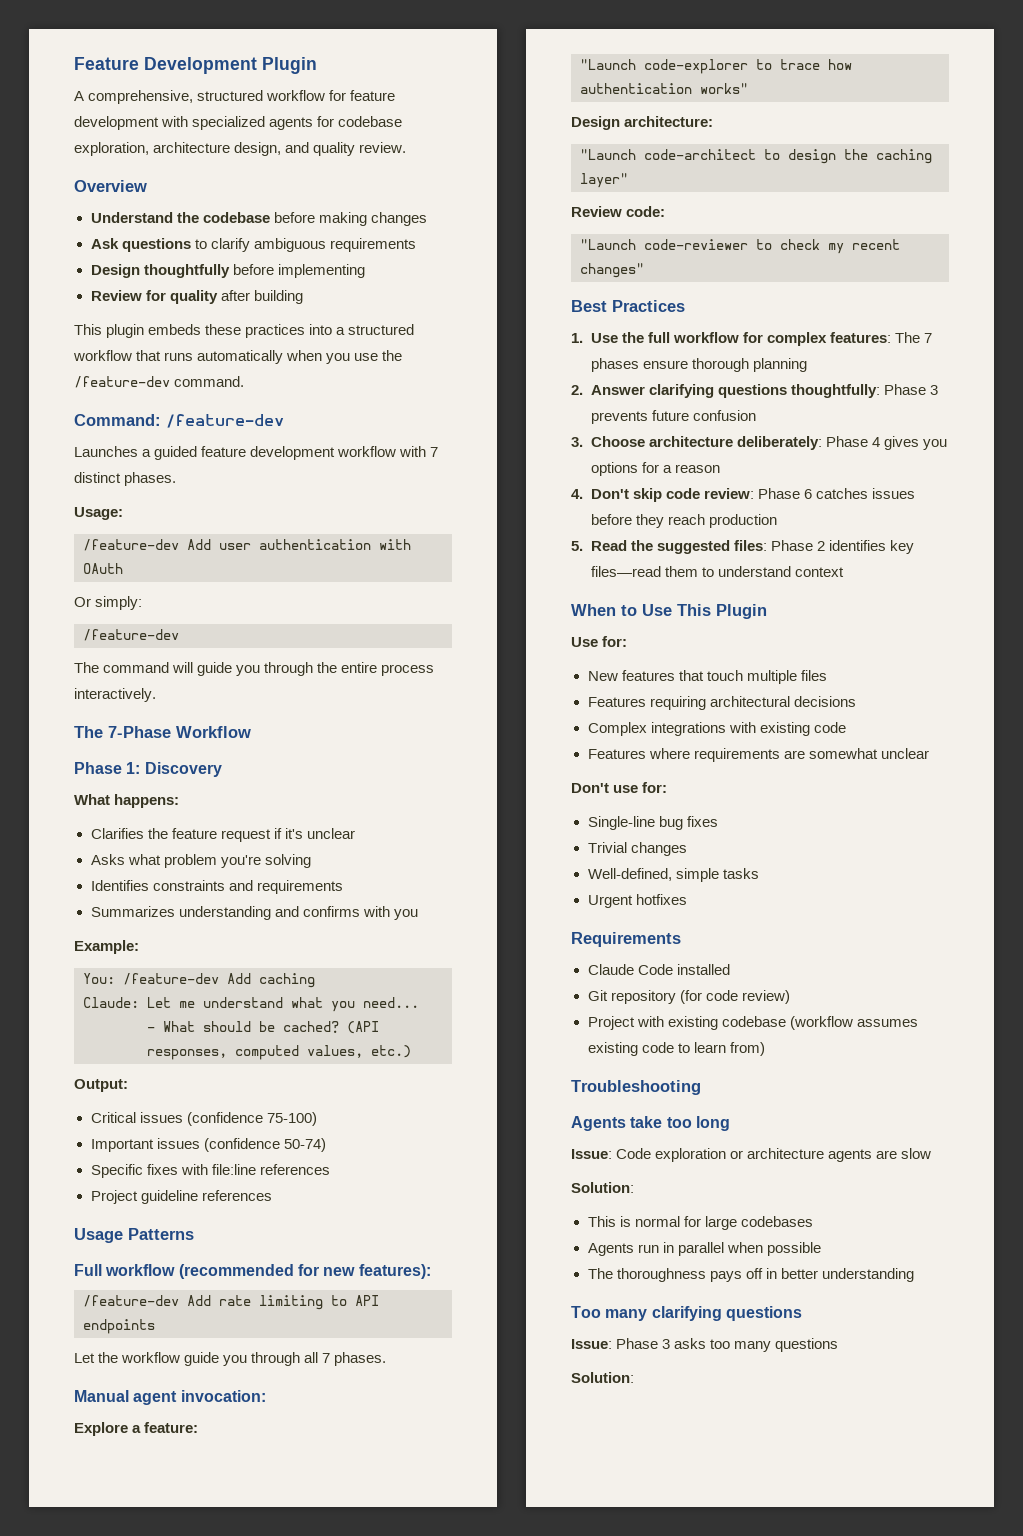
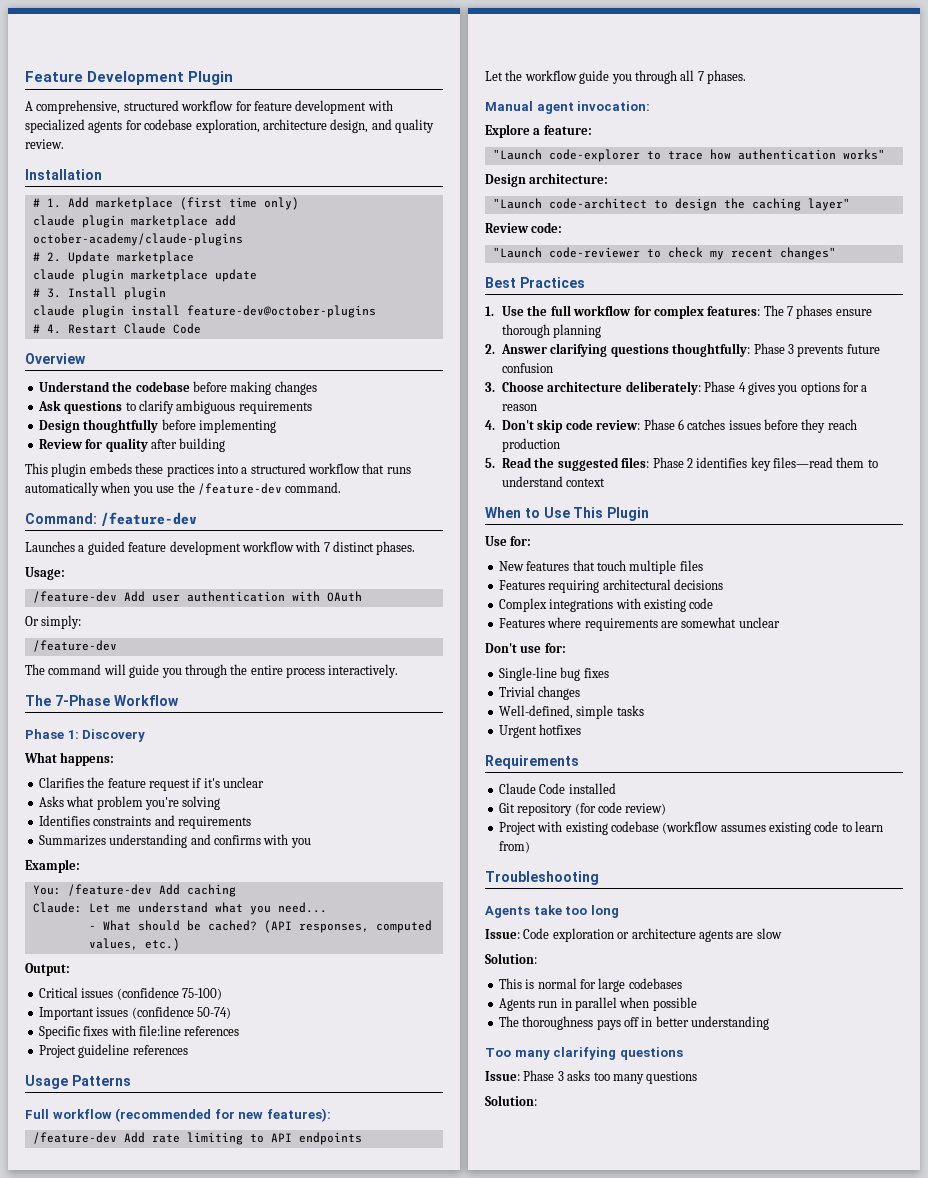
+ Installation
+ # 1. Add marketplace (first time only)
+ claude plugin marketplace add october-academy/claude-plugins
+ # 2. Update marketplace
+ claude plugin marketplace update
+ # 3. Install plugin
+ claude plugin install feature-dev@october-plugins
+ # 4. Restart Claude Code

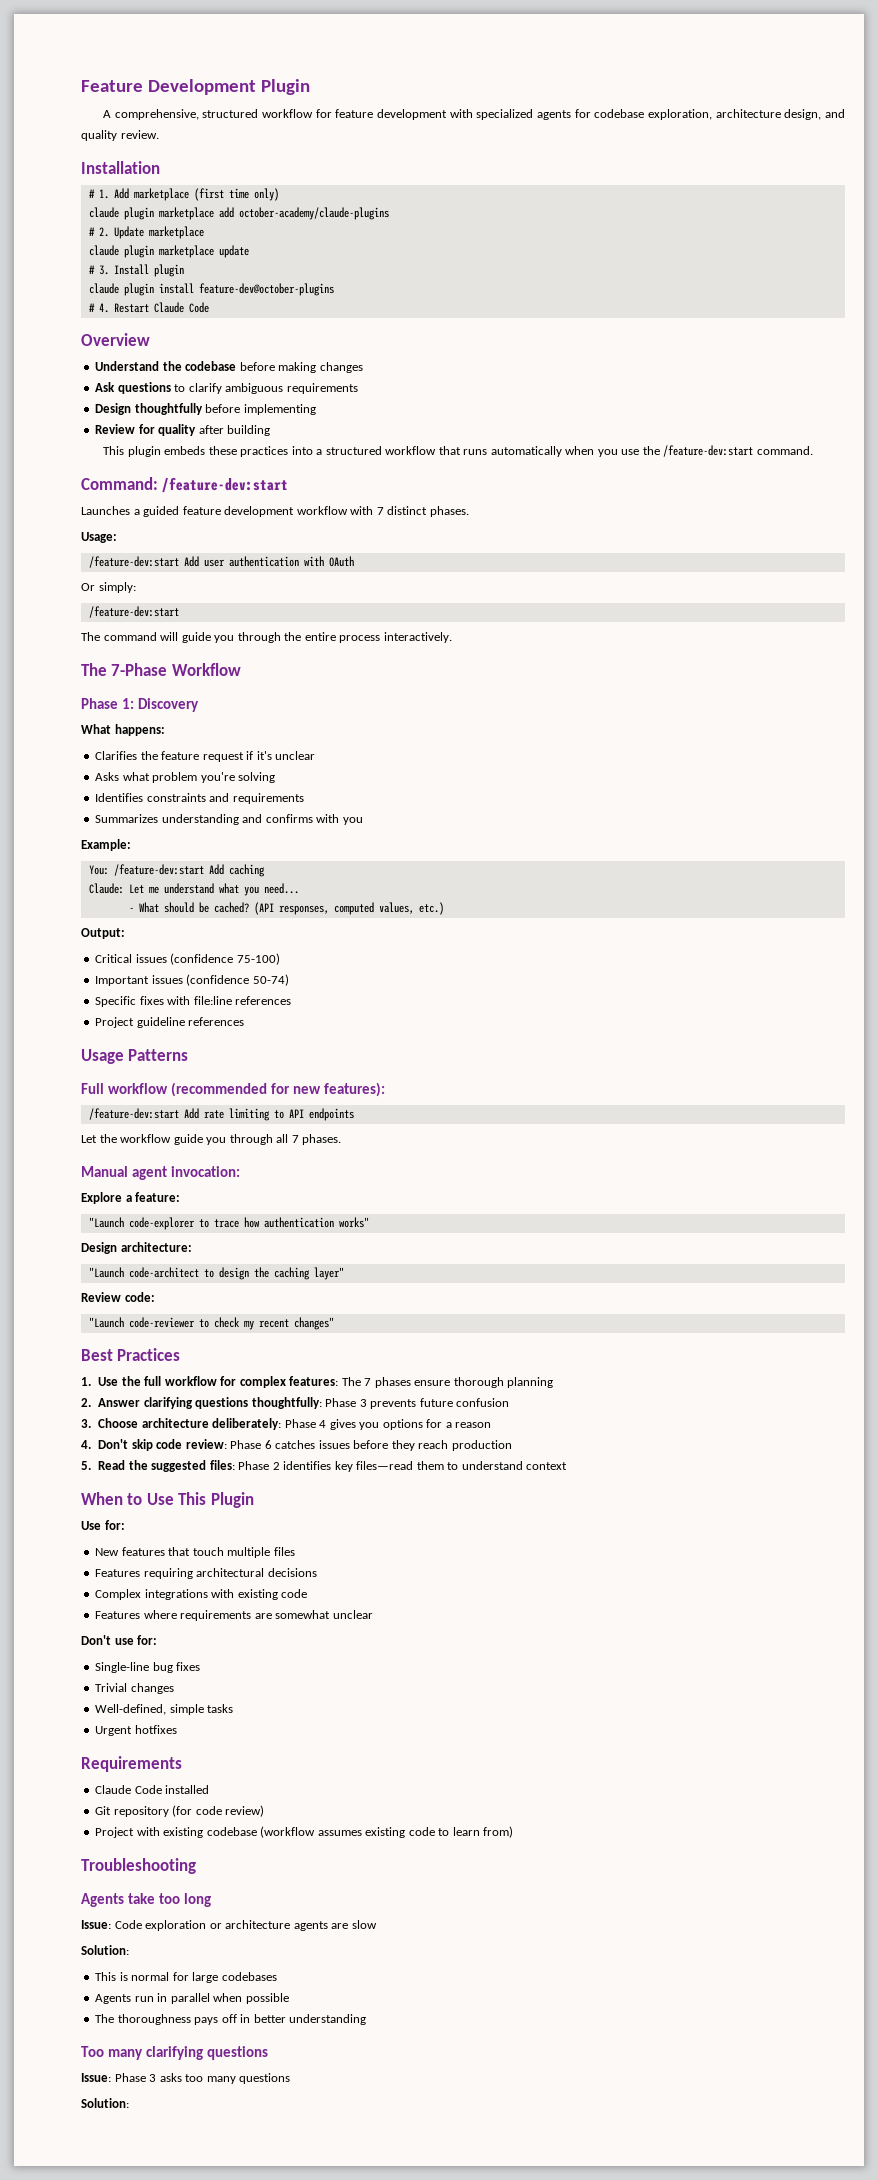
- This plugin embeds these practices into a structured workflow that runs automatically when you use the /feature-dev command.
+ This plugin embeds these practices into a structured workflow that runs automatically when you use the /feature-dev:start command.
- Command: /feature-dev
+ Command: /feature-dev:start
- /feature-dev Add user authentication with OAuth
+ /feature-dev:start Add user authentication with OAuth
  Or simply:
- /feature-dev
+ /feature-dev:start
- You: /feature-dev Add caching
+ You: /feature-dev:start Add caching
- /feature-dev Add rate limiting to API endpoints
+ /feature-dev:start Add rate limiting to API endpoints

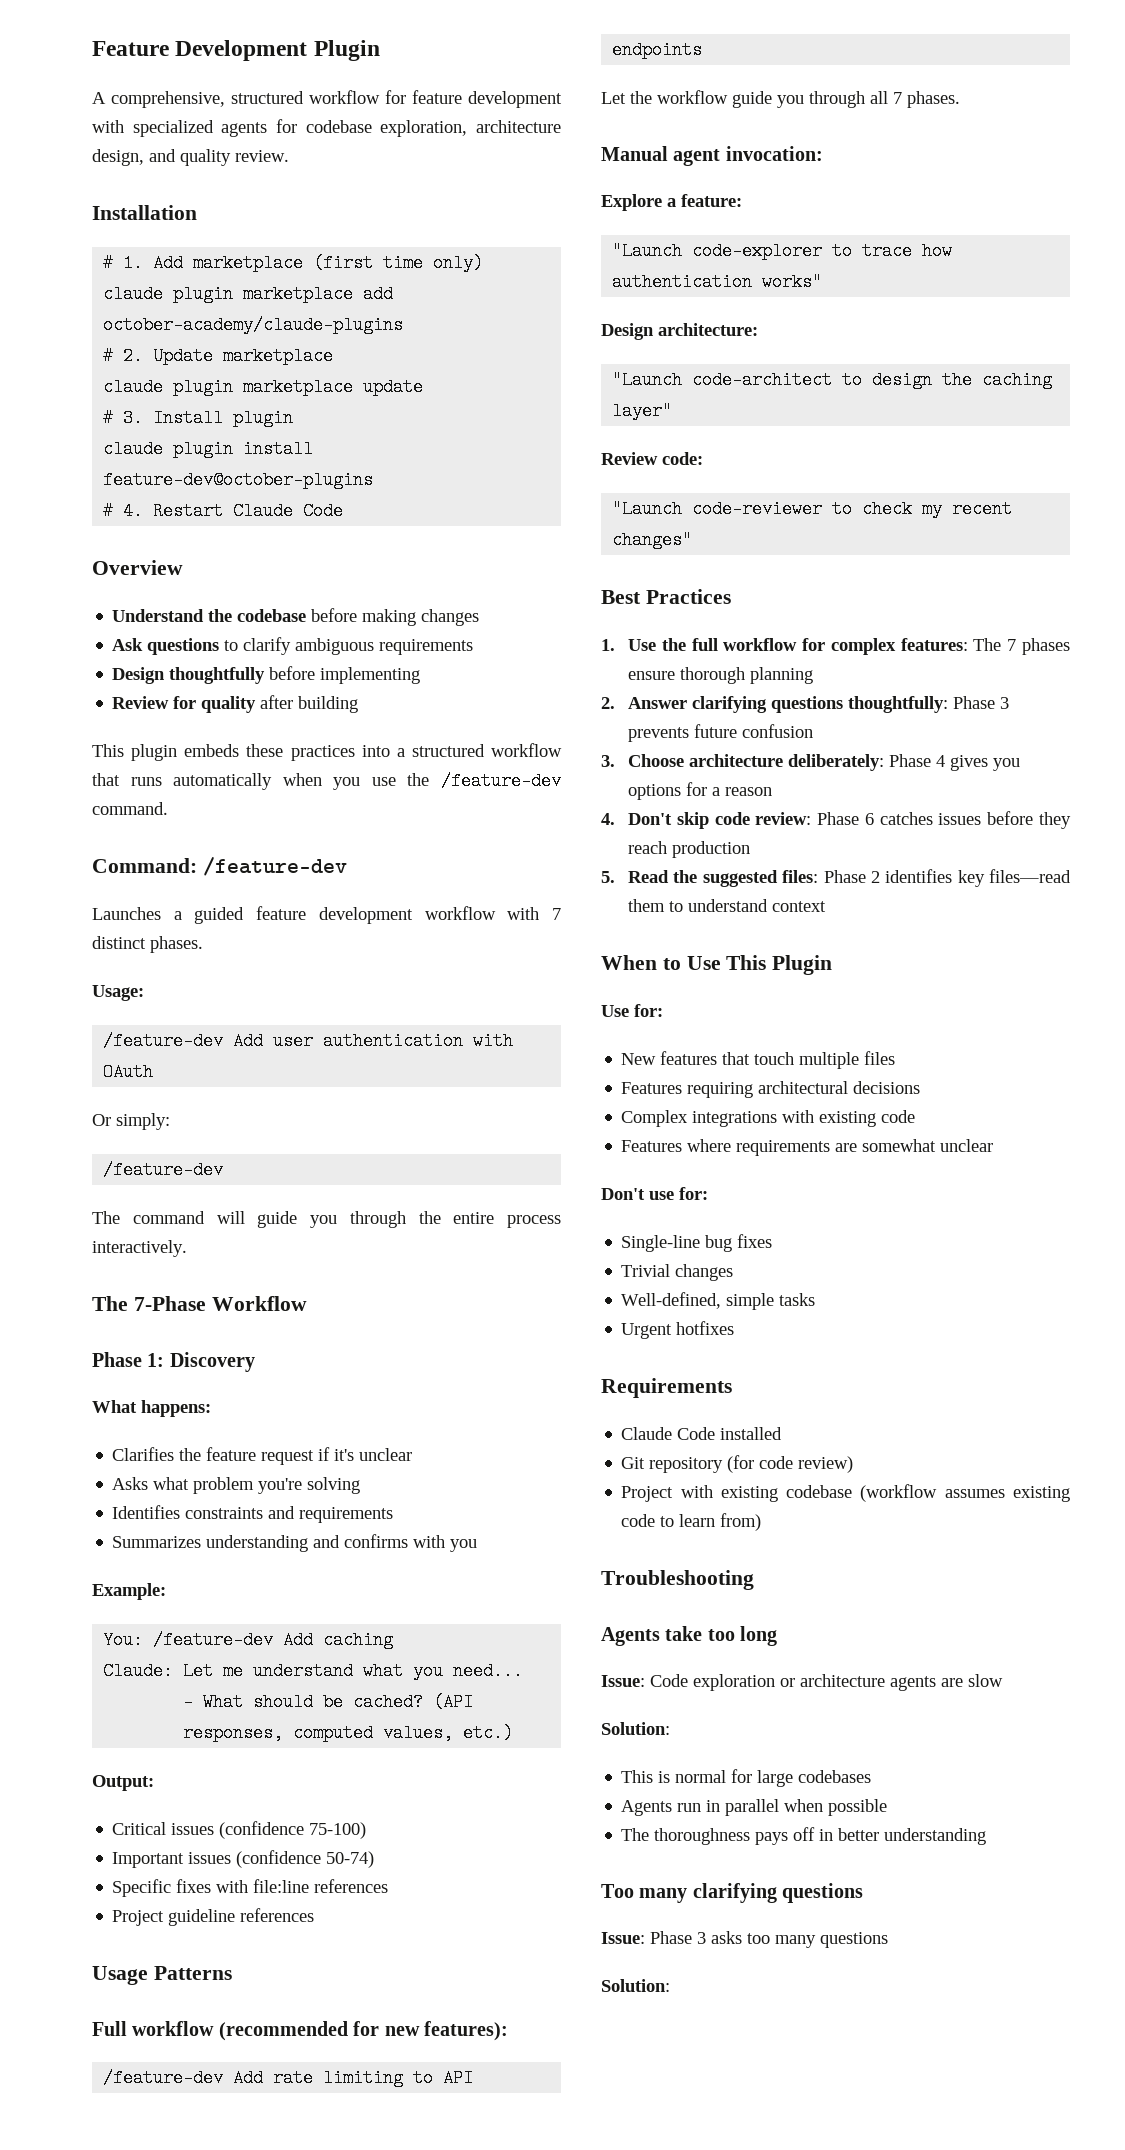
- This plugin embeds these practices into a structured workflow that runs automatically when you use the /feature-dev:start command.
+ This plugin embeds these practices into a structured workflow that runs automatically when you use the /feature-dev command.
- Command: /feature-dev:start
+ Command: /feature-dev
- /feature-dev:start Add user authentication with OAuth
+ /feature-dev Add user authentication with OAuth
  Or simply:
- /feature-dev:start
+ /feature-dev
- You: /feature-dev:start Add caching
+ You: /feature-dev Add caching
- /feature-dev:start Add rate limiting to API endpoints
+ /feature-dev Add rate limiting to API endpoints

